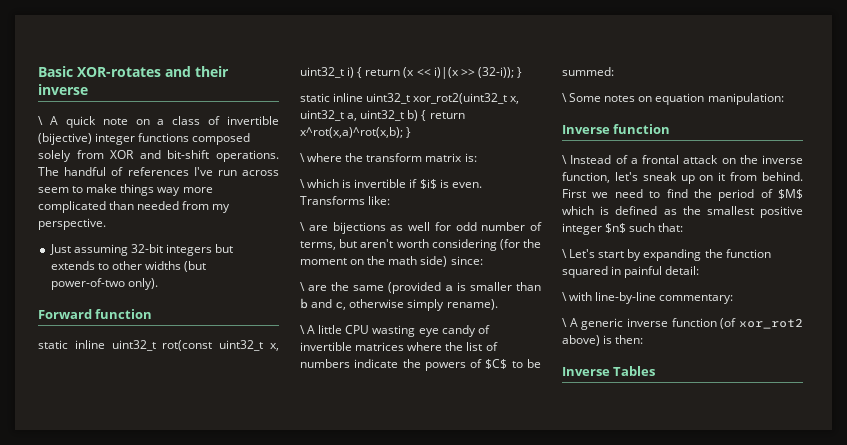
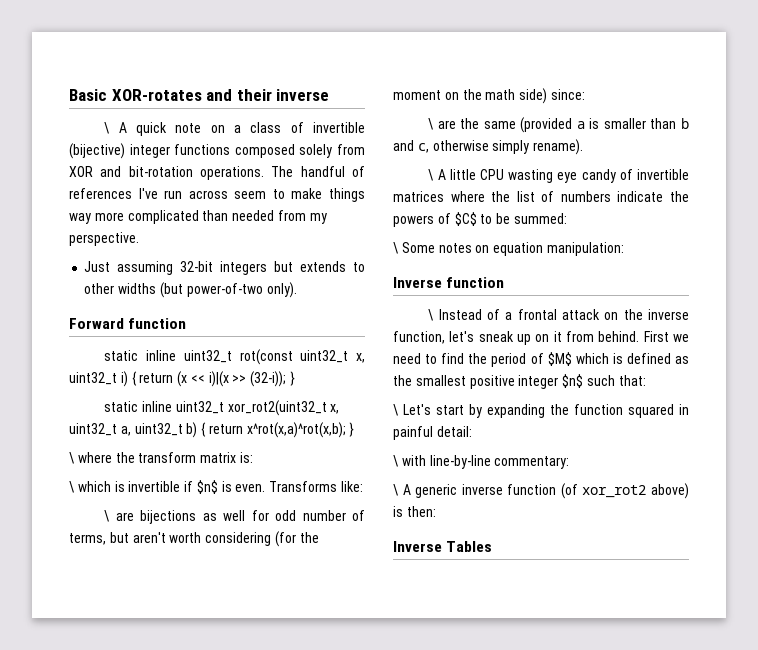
- \ A quick note on a class of invertible (bijective) integer functions composed solely from XOR and bit-shift operations.
+ \ A quick note on a class of invertible (bijective) integer functions composed solely from XOR and bit-rotation operations.
- \ which is invertible if $i$ is even.
+ \ which is invertible if $n$ is even.

